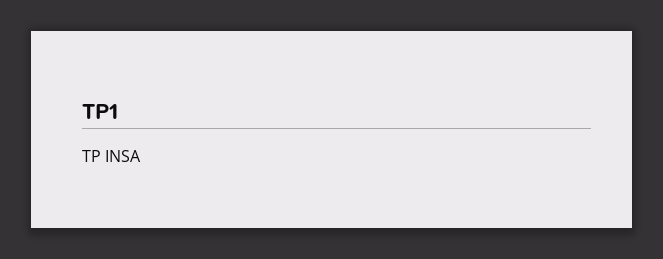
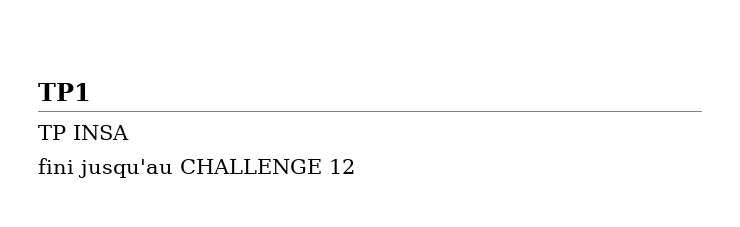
+ fini jusqu'au CHALLENGE 12

